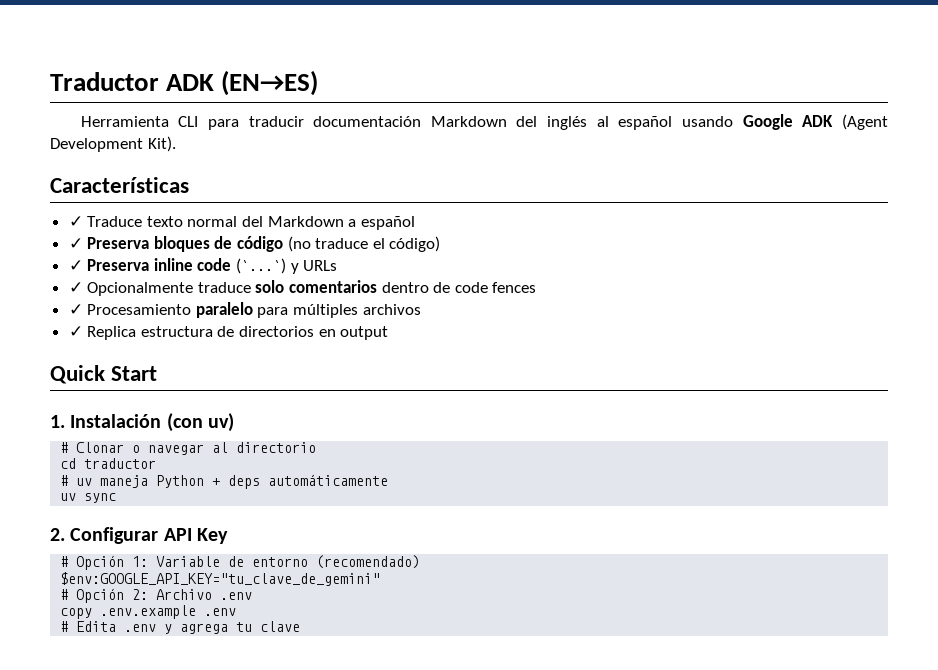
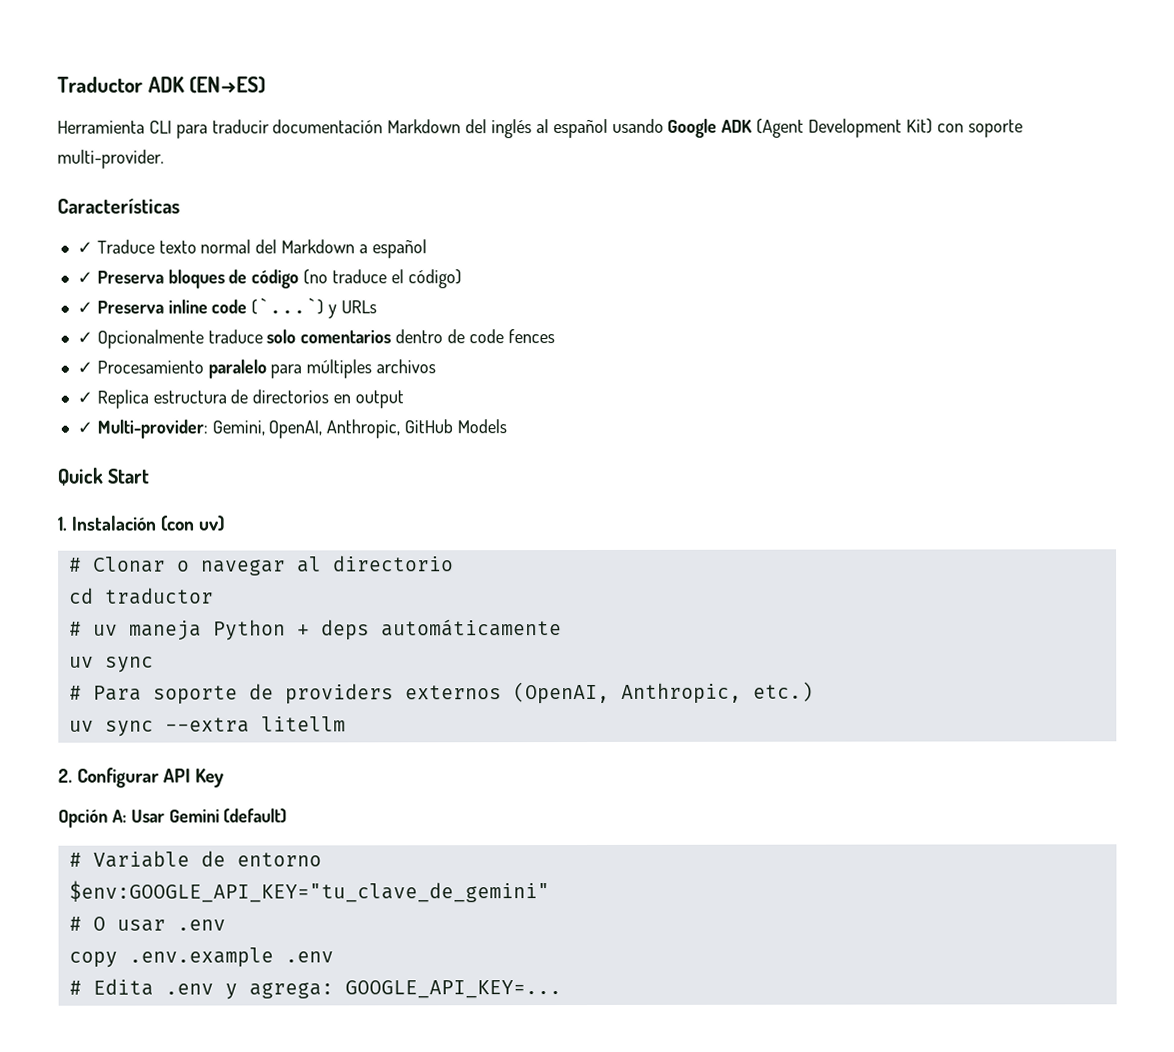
- Herramienta CLI para traducir documentación Markdown del inglés al español usando Google ADK (Agent Development Kit).
+ Herramienta CLI para traducir documentación Markdown del inglés al español usando Google ADK (Agent Development Kit) con soporte multi-provider.
+ ✓ Multi-provider: Gemini, OpenAI, Anthropic, GitHub Models
+ # Para soporte de providers externos (OpenAI, Anthropic, etc.)
+ uv sync --extra litellm
- # Opción 1: Variable de entorno (recomendado)
+ Opción A: Usar Gemini (default)
+ # Variable de entorno
- # Opción 2: Archivo .env
+ # O usar .env
- # Edita .env y agrega tu clave
+ # Edita .env y agrega: GOOGLE_API_KEY=...

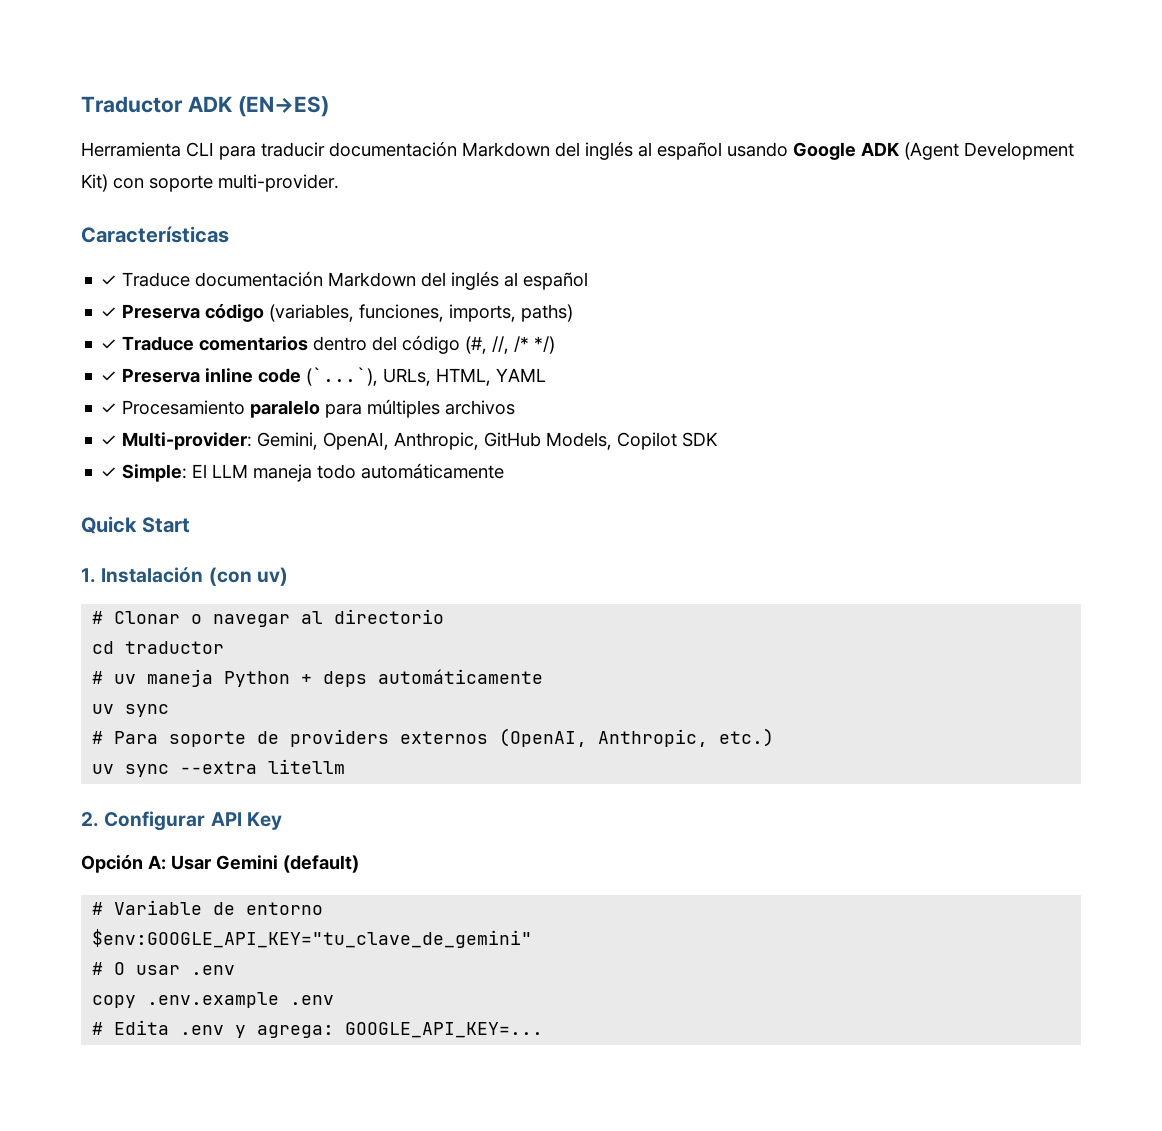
- ✓ Traduce texto normal del Markdown a español
- ✓ Preserva bloques de código (no traduce el código)
- ✓ Preserva inline code (`...`) y URLs
- ✓ Opcionalmente traduce solo comentarios dentro de code fences
+ ✓ Traduce documentación Markdown del inglés al español
+ ✓ Preserva código (variables, funciones, imports, paths)
+ ✓ Traduce comentarios dentro del código (#, //, /* */)
+ ✓ Preserva inline code (`...`), URLs, HTML, YAML
- ✓ Replica estructura de directorios en output
- ✓ Multi-provider: Gemini, OpenAI, Anthropic, GitHub Models
+ ✓ Multi-provider: Gemini, OpenAI, Anthropic, GitHub Models, Copilot SDK
+ ✓ Simple: El LLM maneja todo automáticamente

